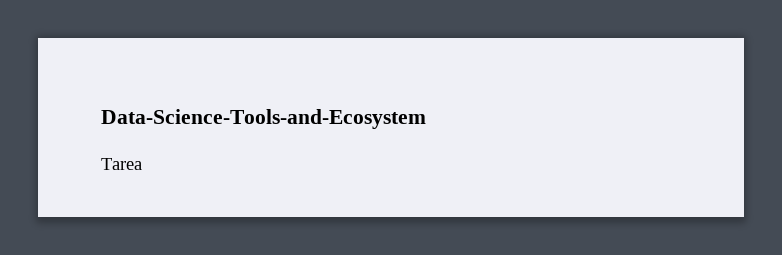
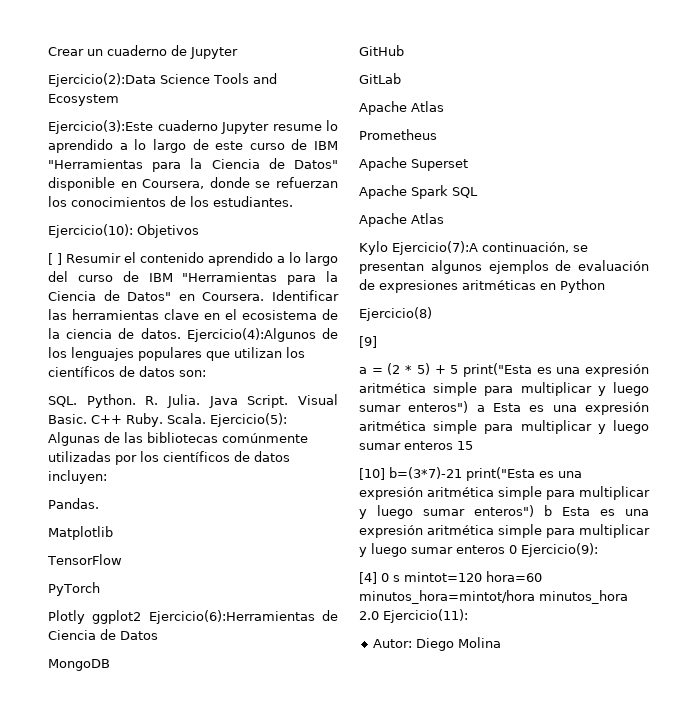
- Data-Science-Tools-and-Ecosystem
- Tarea
+ Crear un cuaderno de Jupyter
+ Ejercicio(2):Data Science Tools and Ecosystem
+ Ejercicio(3):Este cuaderno Jupyter resume lo aprendido a lo largo de este curso de IBM "Herramientas para la Ciencia de Datos" disponible en Coursera, donde se refuerzan los conocimientos de los estudiantes.
+ Ejercicio(10): Objetivos
+ [ ] Resumir el contenido aprendido a lo largo del curso de IBM "Herramientas para la Ciencia de Datos" en Coursera. Identificar las herramientas clave en el ecosistema de la ciencia de datos. Ejercicio(4):Algunos de los lenguajes populares que utilizan los científicos de datos son:
+ SQL. Python. R. Julia. Java Script. Visual Basic. C++ Ruby. Scala. Ejercicio(5): Algunas de las bibliotecas comúnmente utilizadas por los científicos de datos incluyen:
+ Pandas.
+ Matplotlib
+ TensorFlow
+ PyTorch
+ Plotly ggplot2 Ejercicio(6):Herramientas de Ciencia de Datos
+ MongoDB
+ GitHub
+ GitLab
+ Apache Atlas
+ Prometheus
+ Apache Superset
+ Apache Spark SQL
+ Apache Atlas
+ Kylo Ejercicio(7):A continuación, se presentan algunos ejemplos de evaluación de expresiones aritméticas en Python
+ Ejercicio(8)
+ [9]
+ a = (2 * 5) + 5 print("Esta es una expresión aritmética simple para multiplicar y luego sumar enteros") a Esta es una expresión aritmética simple para multiplicar y luego sumar enteros 15
+ [10] b=(3*7)-21 print("Esta es una expresión aritmética simple para multiplicar y luego sumar enteros") b Esta es una expresión aritmética simple para multiplicar y luego sumar enteros 0 Ejercicio(9):
+ [4] 0 s mintot=120 hora=60 minutos_hora=mintot/hora minutos_hora 2.0 Ejercicio(11):
+ Autor: Diego Molina

